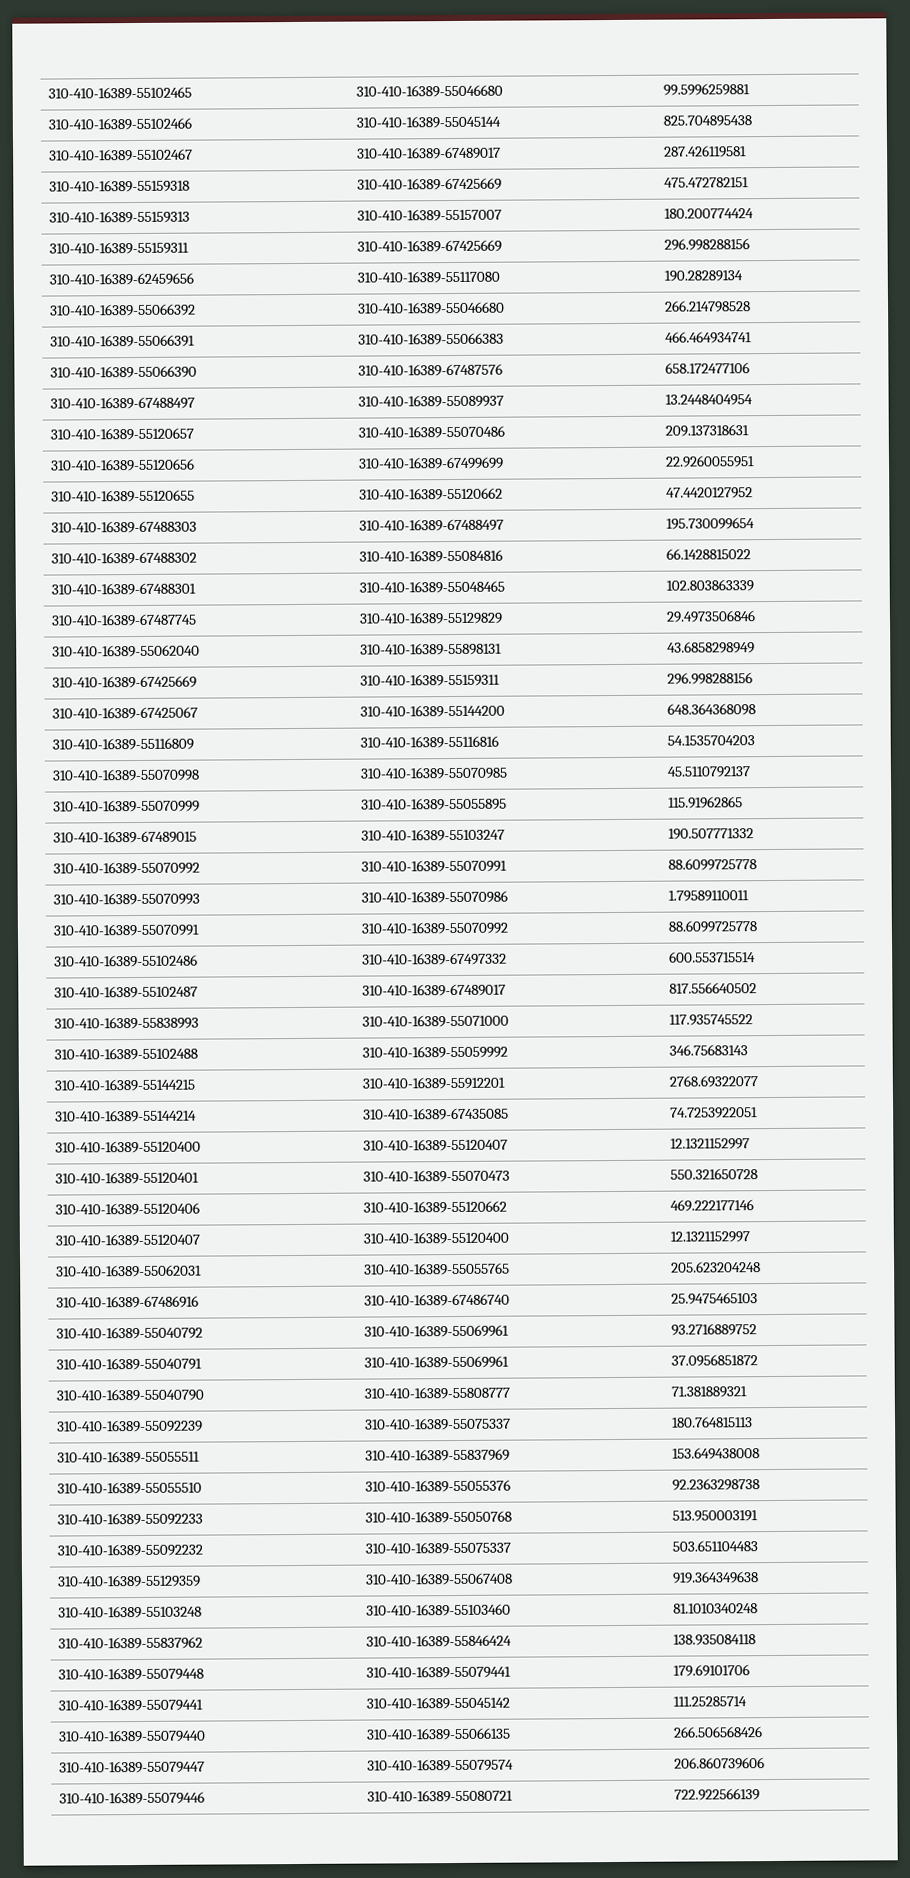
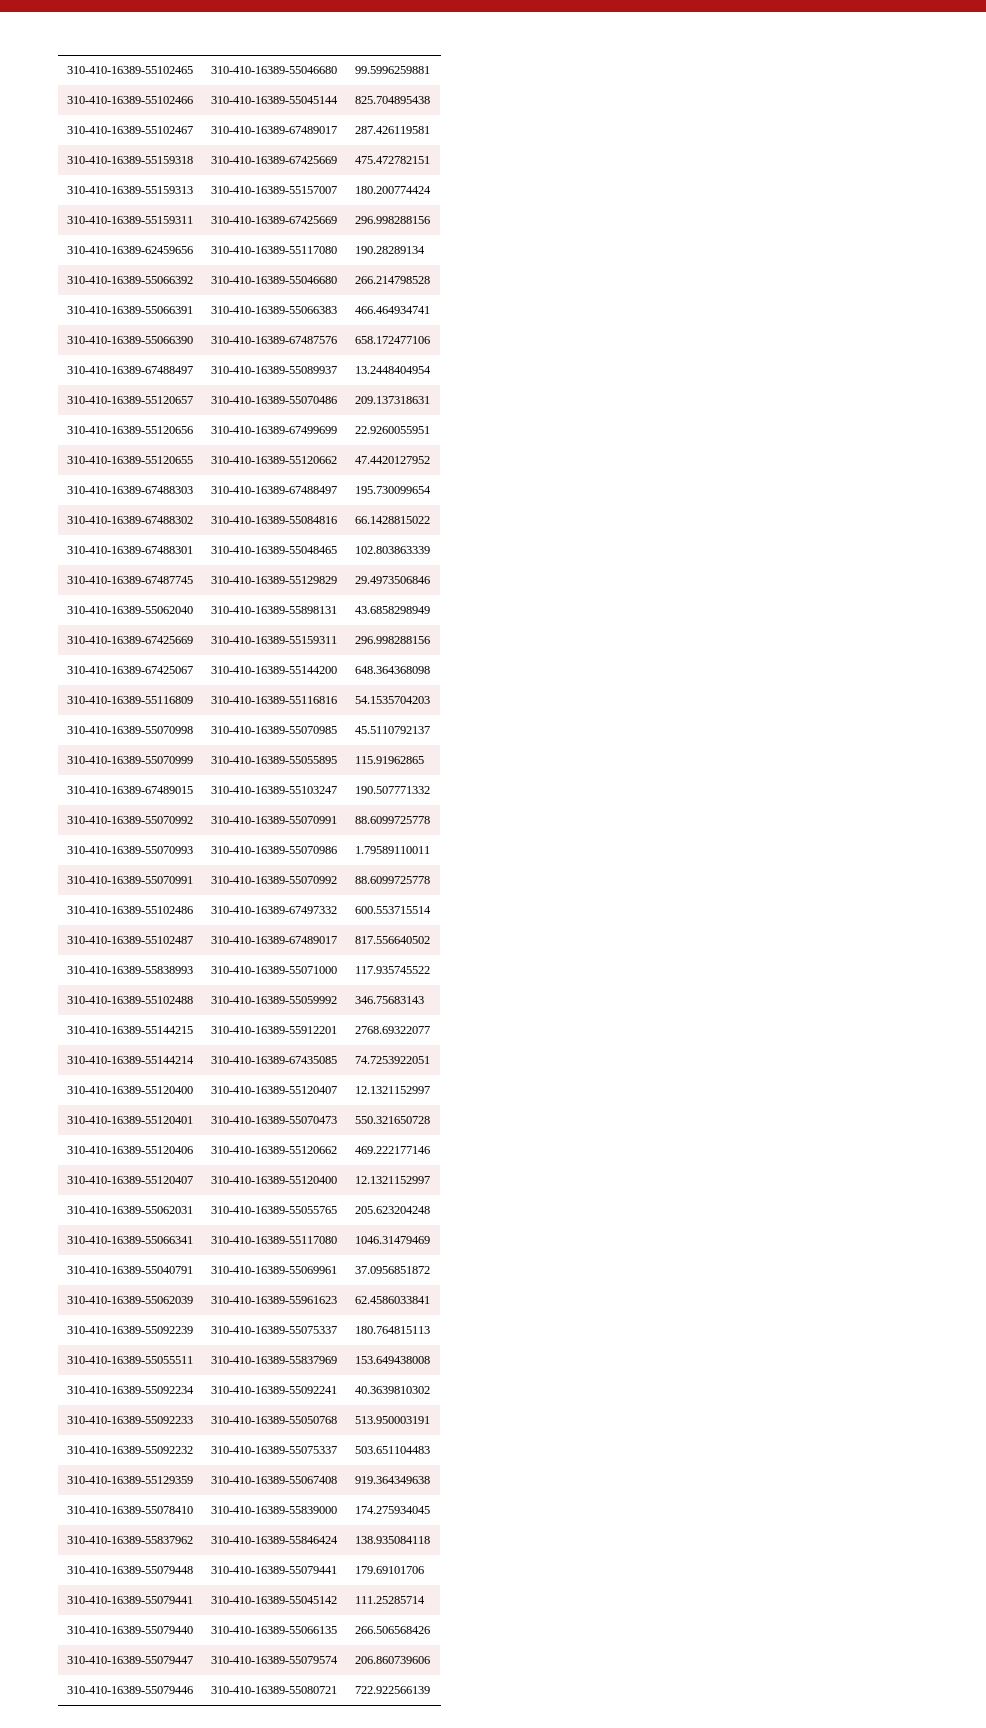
- 310-410-16389-67486916 | 310-410-16389-67486740 | 25.9475465103
- 310-410-16389-55040792 | 310-410-16389-55069961 | 93.2716889752
+ 310-410-16389-55066341 | 310-410-16389-55117080 | 1046.31479469
- 310-410-16389-55040790 | 310-410-16389-55808777 | 71.381889321
+ 310-410-16389-55062039 | 310-410-16389-55961623 | 62.4586033841
- 310-410-16389-55055510 | 310-410-16389-55055376 | 92.2363298738
+ 310-410-16389-55092234 | 310-410-16389-55092241 | 40.3639810302
- 310-410-16389-55103248 | 310-410-16389-55103460 | 81.1010340248
+ 310-410-16389-55078410 | 310-410-16389-55839000 | 174.275934045

